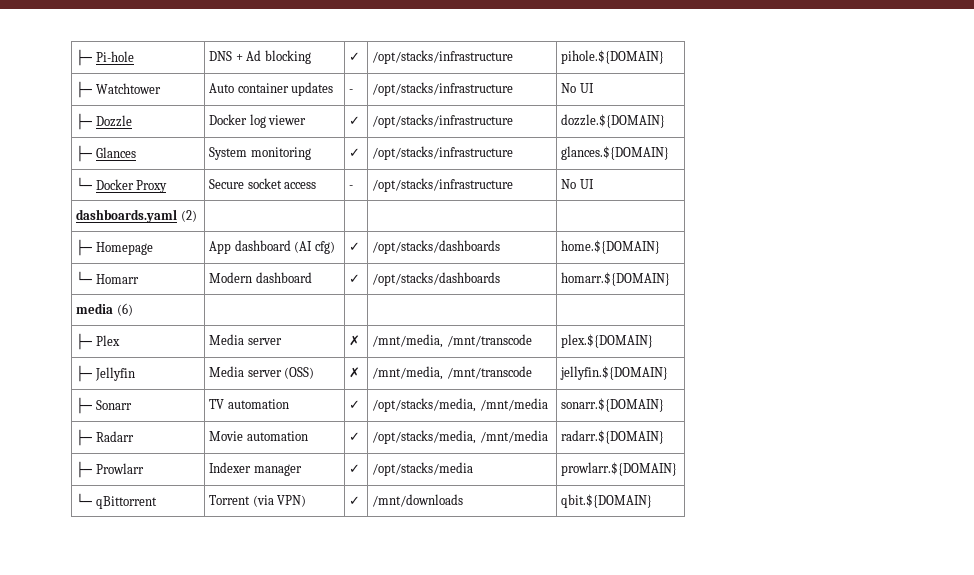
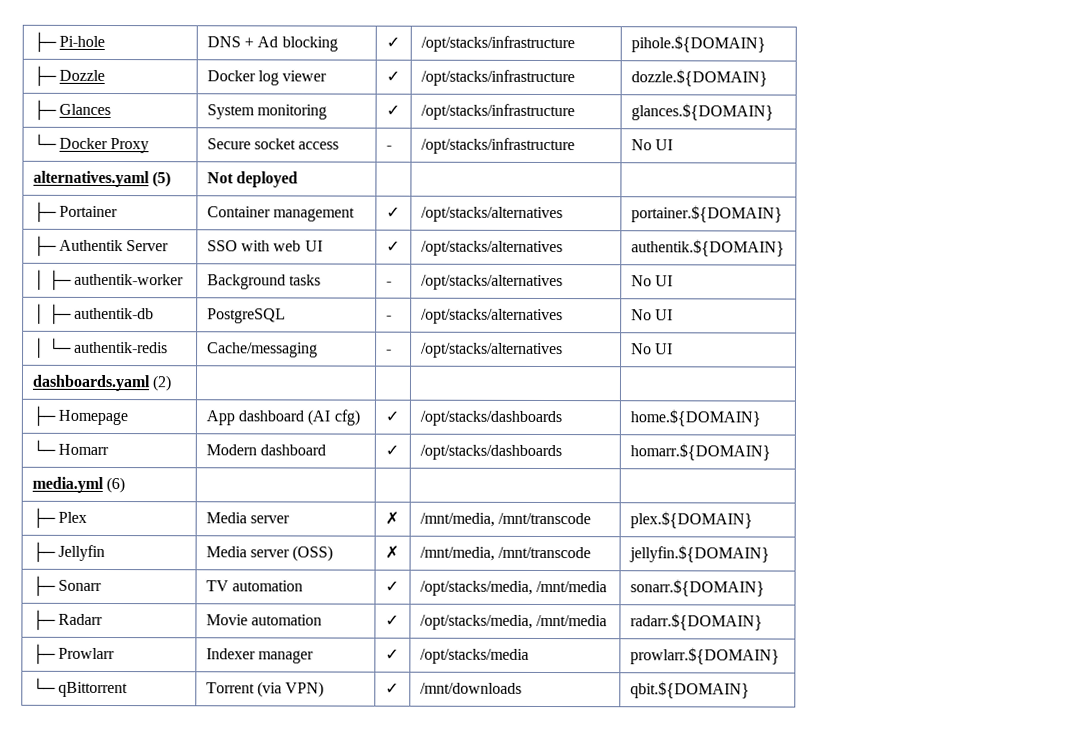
- ├─ Watchtower | Auto container updates | - | /opt/stacks/infrastructure | No UI
+ alternatives.yaml (5) | Not deployed | | |
+ ├─ Portainer | Container management | ✓ | /opt/stacks/alternatives | portainer.${DOMAIN}
+ ├─ Authentik Server | SSO with web UI | ✓ | /opt/stacks/alternatives | authentik.${DOMAIN}
+ │ ├─ authentik-worker | Background tasks | - | /opt/stacks/alternatives | No UI
+ │ ├─ authentik-db | PostgreSQL | - | /opt/stacks/alternatives | No UI
+ │ └─ authentik-redis | Cache/messaging | - | /opt/stacks/alternatives | No UI
- media (6) | | | |
+ media.yml (6) | | | |

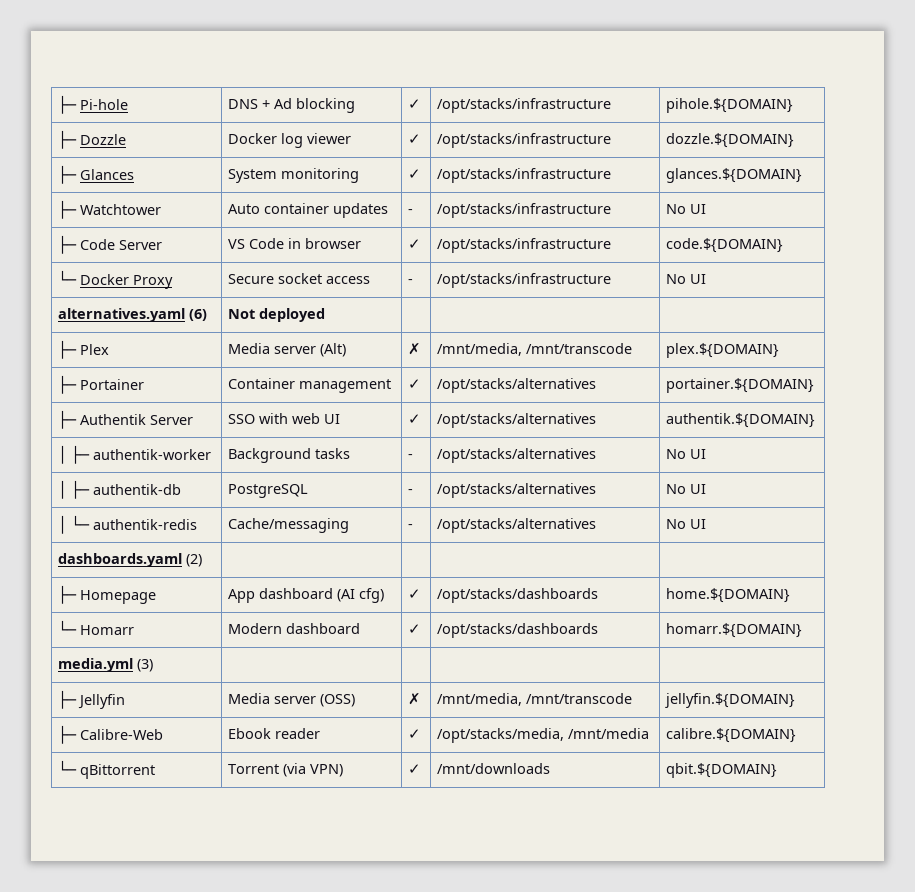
+ ├─ Watchtower | Auto container updates | - | /opt/stacks/infrastructure | No UI
+ ├─ Code Server | VS Code in browser | ✓ | /opt/stacks/infrastructure | code.${DOMAIN}
- alternatives.yaml (5) | Not deployed | | |
+ alternatives.yaml (6) | Not deployed | | |
+ ├─ Plex | Media server (Alt) | ✗ | /mnt/media, /mnt/transcode | plex.${DOMAIN}
- media.yml (6) | | | |
- ├─ Plex | Media server | ✗ | /mnt/media, /mnt/transcode | plex.${DOMAIN}
+ media.yml (3) | | | |
- ├─ Sonarr | TV automation | ✓ | /opt/stacks/media, /mnt/media | sonarr.${DOMAIN}
- ├─ Radarr | Movie automation | ✓ | /opt/stacks/media, /mnt/media | radarr.${DOMAIN}
- ├─ Prowlarr | Indexer manager | ✓ | /opt/stacks/media | prowlarr.${DOMAIN}
+ ├─ Calibre-Web | Ebook reader | ✓ | /opt/stacks/media, /mnt/media | calibre.${DOMAIN}

